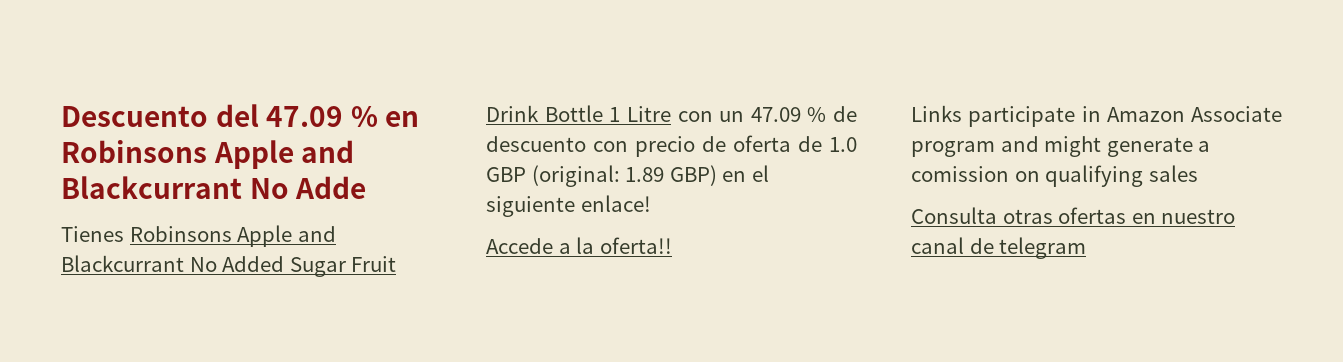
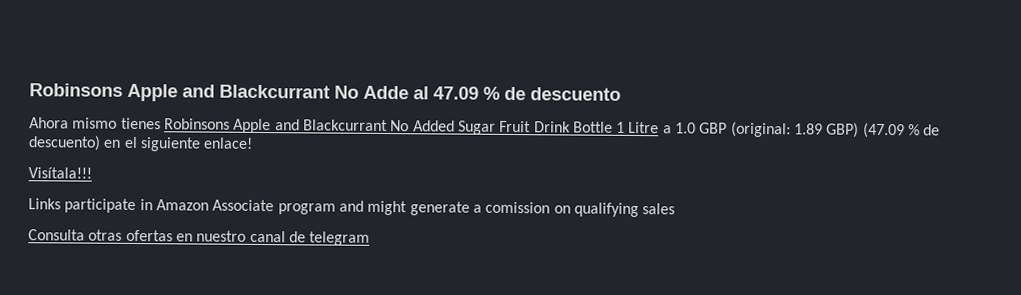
- Descuento del 47.09 % en Robinsons Apple and Blackcurrant No Adde
- Tienes Robinsons Apple and Blackcurrant No Added Sugar Fruit Drink Bottle 1 Litre con un 47.09 % de descuento con precio de oferta de 1.0 GBP (original: 1.89 GBP) en el siguiente enlace!
+ Robinsons Apple and Blackcurrant No Adde al 47.09 % de descuento
+ Ahora mismo tienes Robinsons Apple and Blackcurrant No Added Sugar Fruit Drink Bottle 1 Litre a 1.0 GBP (original: 1.89 GBP) (47.09 % de descuento) en el siguiente enlace!
- Accede a la oferta!!
+ Visítala!!!

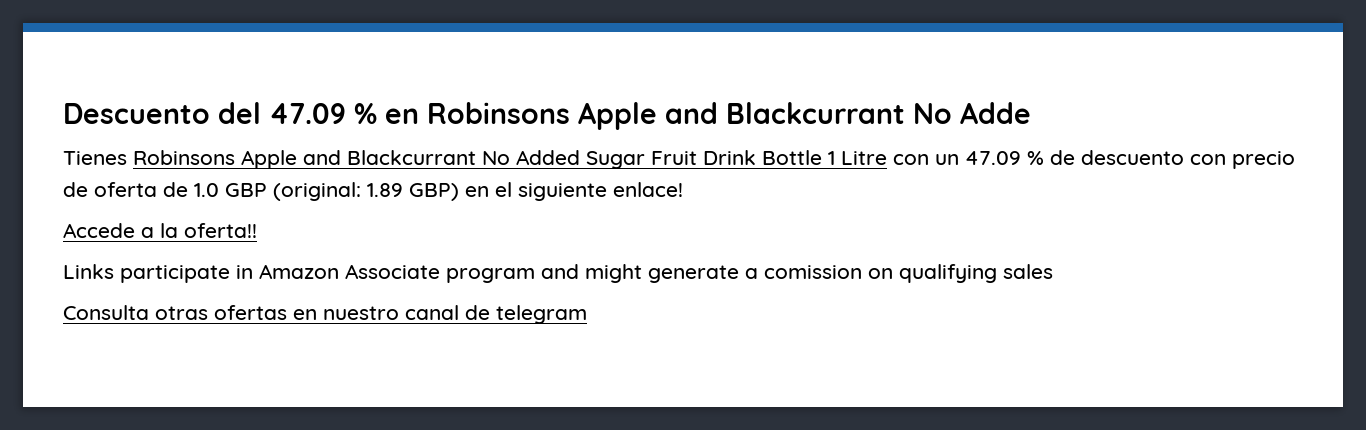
- Robinsons Apple and Blackcurrant No Adde al 47.09 % de descuento
- Ahora mismo tienes Robinsons Apple and Blackcurrant No Added Sugar Fruit Drink Bottle 1 Litre a 1.0 GBP (original: 1.89 GBP) (47.09 % de descuento) en el siguiente enlace!
+ Descuento del 47.09 % en Robinsons Apple and Blackcurrant No Adde
+ Tienes Robinsons Apple and Blackcurrant No Added Sugar Fruit Drink Bottle 1 Litre con un 47.09 % de descuento con precio de oferta de 1.0 GBP (original: 1.89 GBP) en el siguiente enlace!
- Visítala!!!
+ Accede a la oferta!!

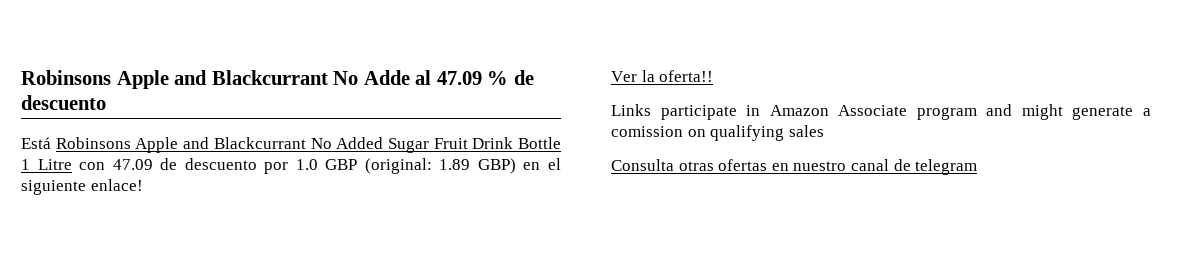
- Descuento del 47.09 % en Robinsons Apple and Blackcurrant No Adde
- Tienes Robinsons Apple and Blackcurrant No Added Sugar Fruit Drink Bottle 1 Litre con un 47.09 % de descuento con precio de oferta de 1.0 GBP (original: 1.89 GBP) en el siguiente enlace!
+ Robinsons Apple and Blackcurrant No Adde al 47.09 % de descuento
+ Está Robinsons Apple and Blackcurrant No Added Sugar Fruit Drink Bottle 1 Litre con 47.09 de descuento por 1.0 GBP (original: 1.89 GBP) en el siguiente enlace!
- Accede a la oferta!!
+ Ver la oferta!!

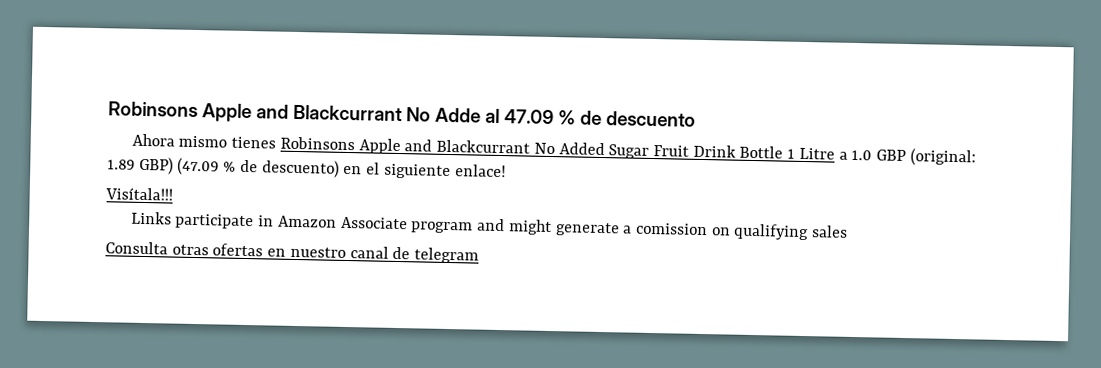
- Está Robinsons Apple and Blackcurrant No Added Sugar Fruit Drink Bottle 1 Litre con 47.09 de descuento por 1.0 GBP (original: 1.89 GBP) en el siguiente enlace!
+ Ahora mismo tienes Robinsons Apple and Blackcurrant No Added Sugar Fruit Drink Bottle 1 Litre a 1.0 GBP (original: 1.89 GBP) (47.09 % de descuento) en el siguiente enlace!
- Ver la oferta!!
+ Visítala!!!

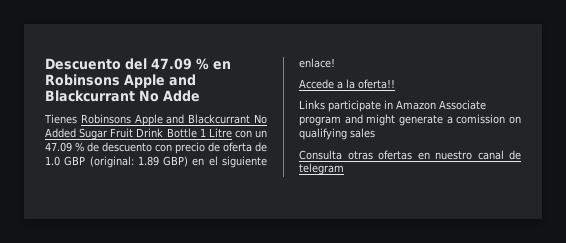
- Robinsons Apple and Blackcurrant No Adde al 47.09 % de descuento
- Ahora mismo tienes Robinsons Apple and Blackcurrant No Added Sugar Fruit Drink Bottle 1 Litre a 1.0 GBP (original: 1.89 GBP) (47.09 % de descuento) en el siguiente enlace!
+ Descuento del 47.09 % en Robinsons Apple and Blackcurrant No Adde
+ Tienes Robinsons Apple and Blackcurrant No Added Sugar Fruit Drink Bottle 1 Litre con un 47.09 % de descuento con precio de oferta de 1.0 GBP (original: 1.89 GBP) en el siguiente enlace!
- Visítala!!!
+ Accede a la oferta!!

